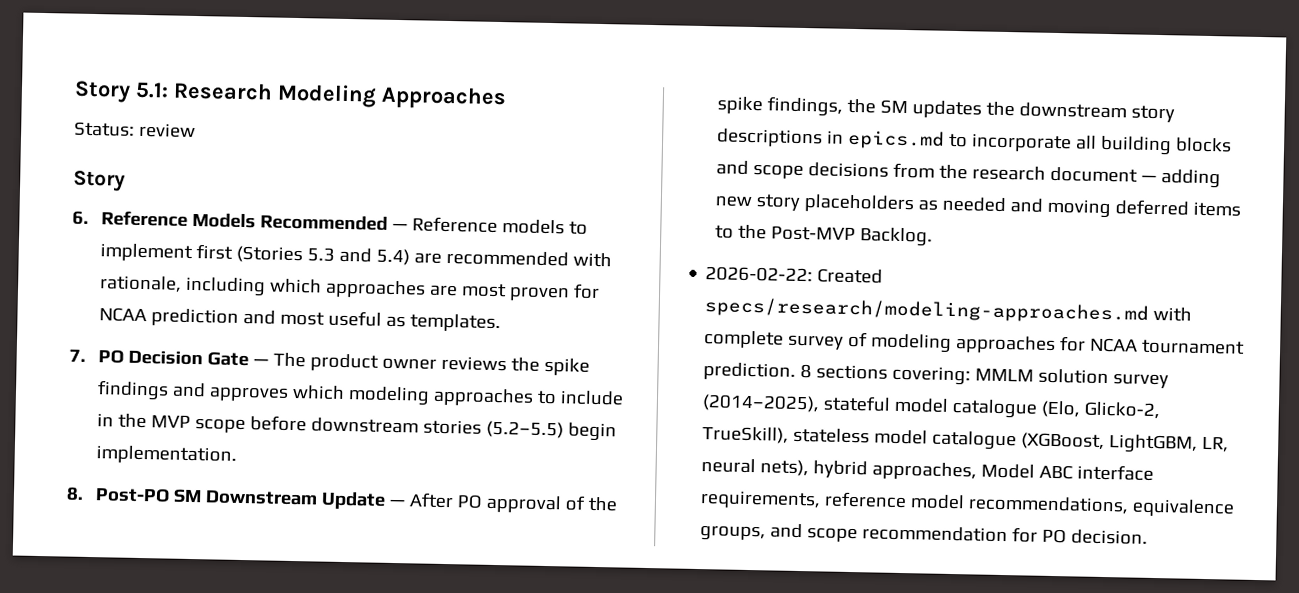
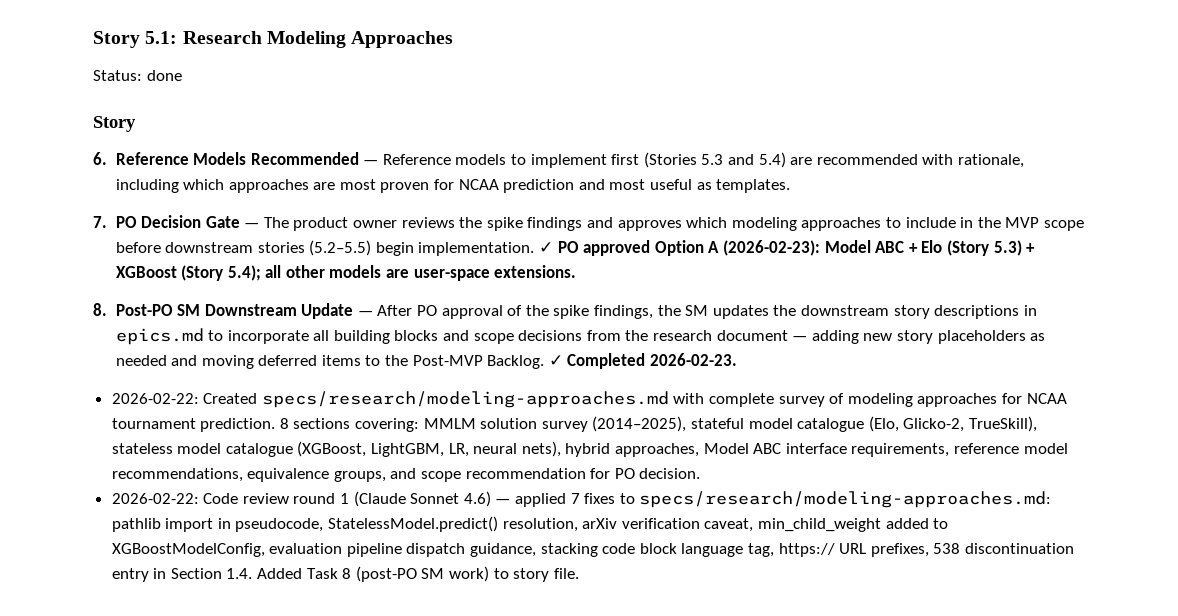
- Status: review
+ Status: done
+ ✓ PO approved Option A (2026-02-23): Model ABC + Elo (Story 5.3) + XGBoost (Story 5.4); all other models are user-space extensions.
+ ✓ Completed 2026-02-23.
+ 2026-02-22: Code review round 1 (Claude Sonnet 4.6) — applied 7 fixes to specs/research/modeling-approaches.md: pathlib import in pseudocode, StatelessModel.predict() resolution, arXiv verification caveat, min_child_weight added to XGBoostModelConfig, evaluation pipeline dispatch guidance, stacking code block language tag, https:// URL prefixes, 538 discontinuation entry in Section 1.4. Added Task 8 (post-PO SM work) to story file.

